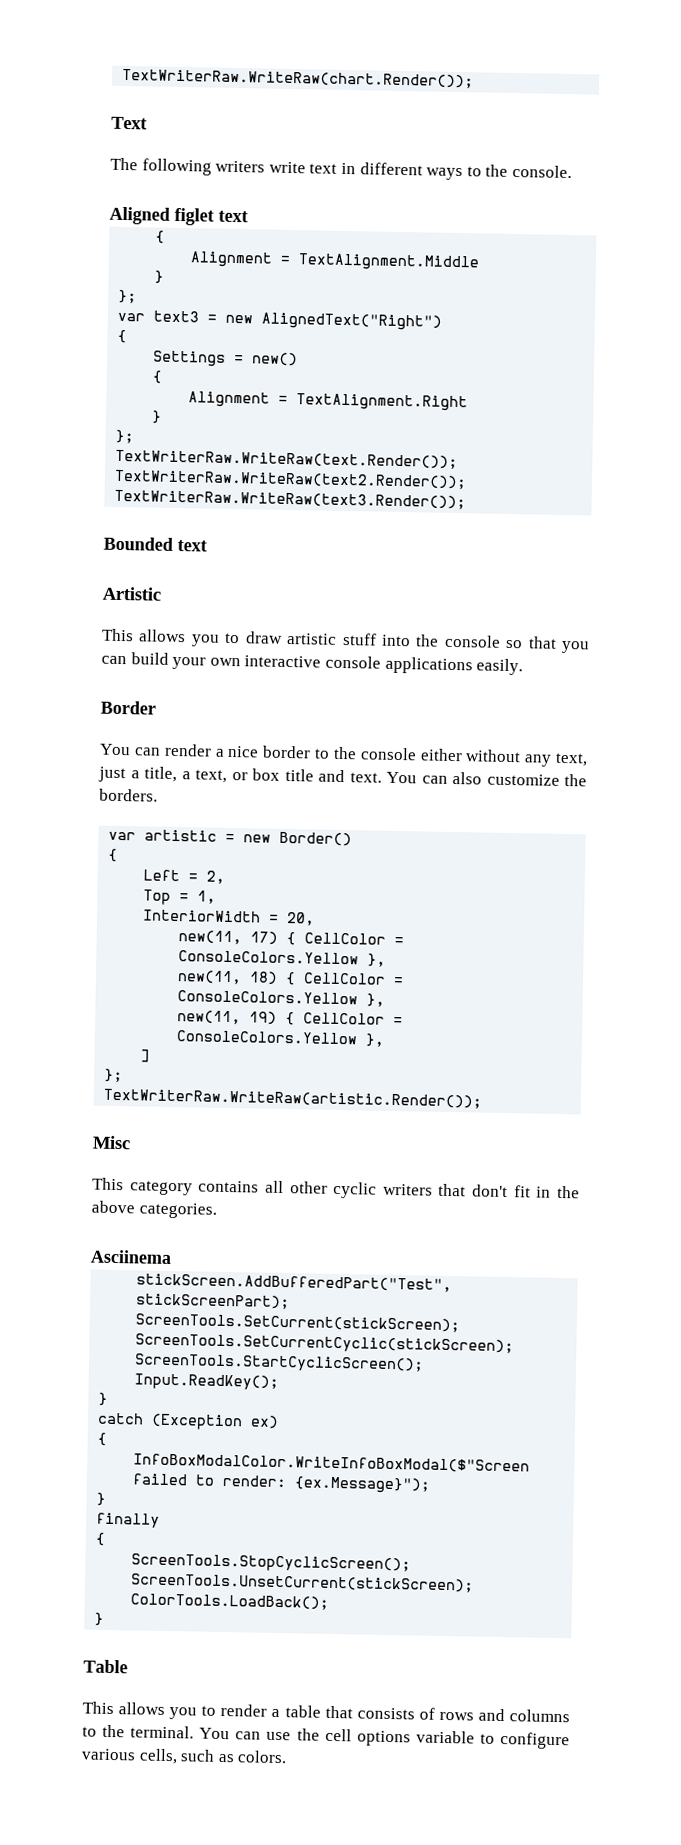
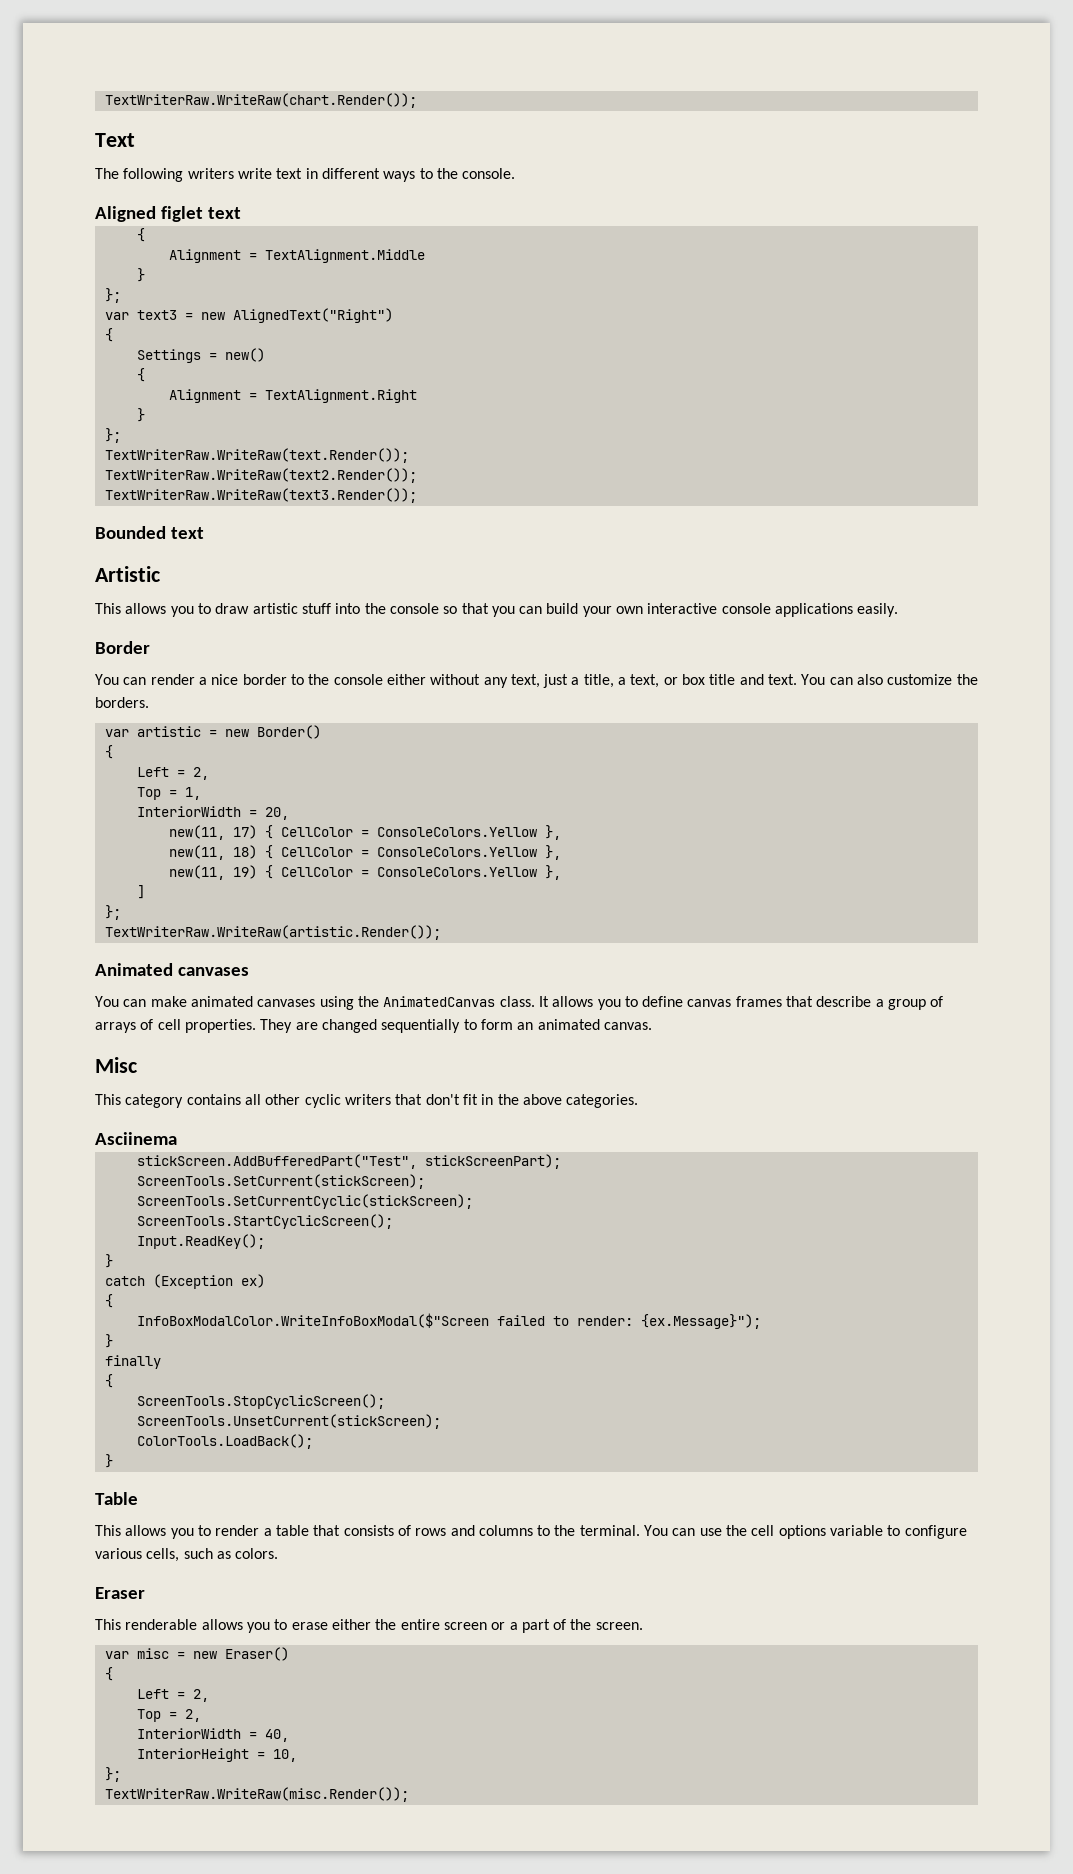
+ Animated canvases
+ You can make animated canvases using the AnimatedCanvas class. It allows you to define canvas frames that describe a group of arrays of cell properties. They are changed sequentially to form an animated canvas.
+ Eraser
+ This renderable allows you to erase either the entire screen or a part of the screen.
+ var misc = new Eraser()
+ {
+ Left = 2,
+ Top = 2,
+ InteriorWidth = 40,
+ InteriorHeight = 10,
+ };
+ TextWriterRaw.WriteRaw(misc.Render());

